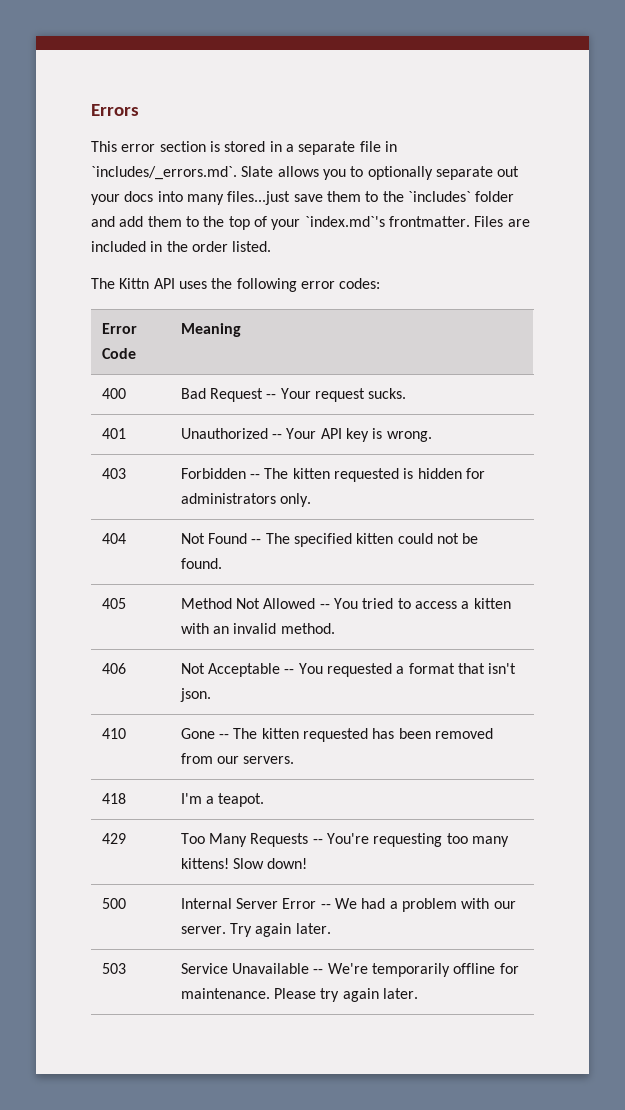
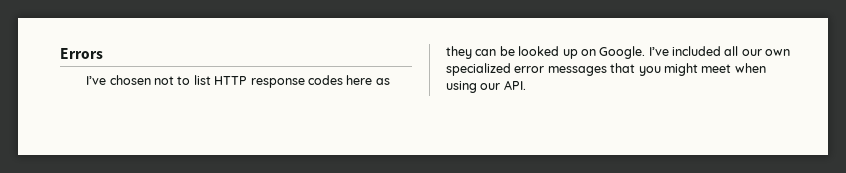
- This error section is stored in a separate file in `includes/_errors.md`. Slate allows you to optionally separate out your docs into many files...just save them to the `includes` folder and add them to the top of your `index.md`'s frontmatter. Files are included in the order listed.
- The Kittn API uses the following error codes:
- Error Code | Meaning
- 400 | Bad Request -- Your request sucks.
- 401 | Unauthorized -- Your API key is wrong.
- 403 | Forbidden -- The kitten requested is hidden for administrators only.
- 404 | Not Found -- The specified kitten could not be found.
- 405 | Method Not Allowed -- You tried to access a kitten with an invalid method.
- 406 | Not Acceptable -- You requested a format that isn't json.
- 410 | Gone -- The kitten requested has been removed from our servers.
- 418 | I'm a teapot.
- 429 | Too Many Requests -- You're requesting too many kittens! Slow down!
- 500 | Internal Server Error -- We had a problem with our server. Try again later.
- 503 | Service Unavailable -- We're temporarily offline for maintenance. Please try again later.
+ I’ve chosen not to list HTTP response codes here as they can be looked up on Google. I’ve included all our own specialized error messages that you might meet when using our API.

